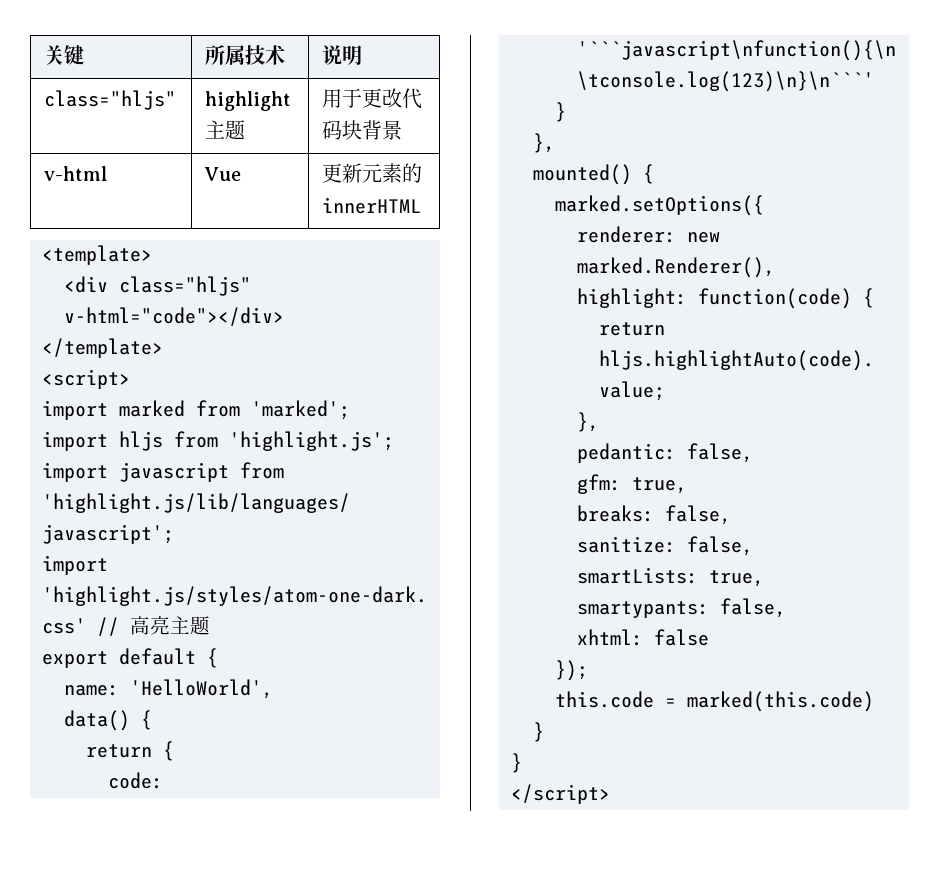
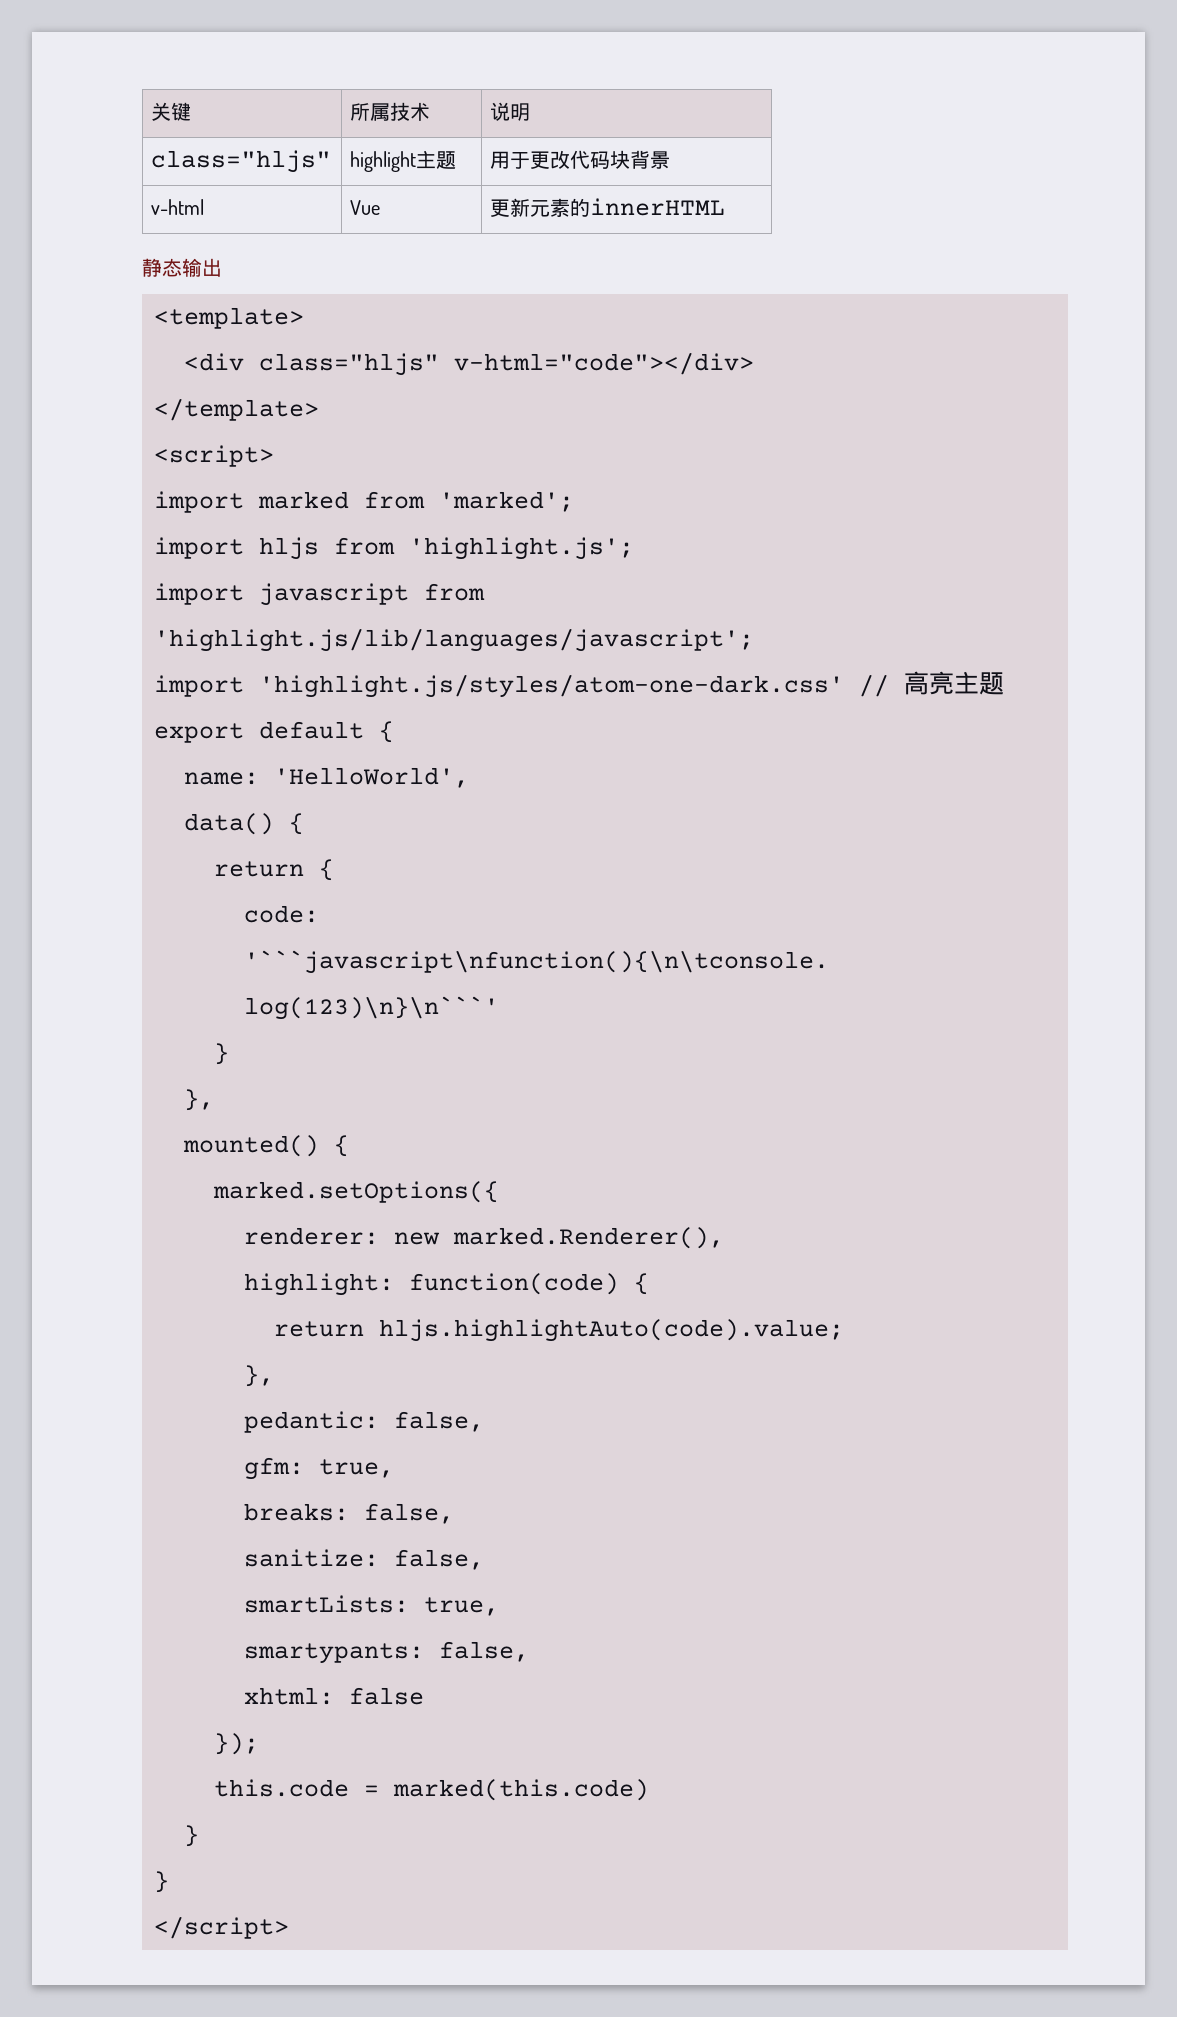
+ 静态输出

